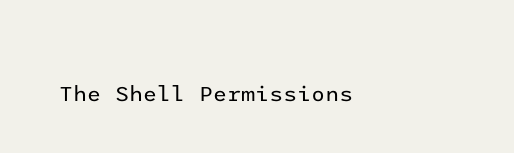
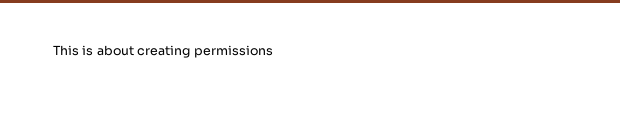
- The Shell Permissions
+ This is about creating permissions

